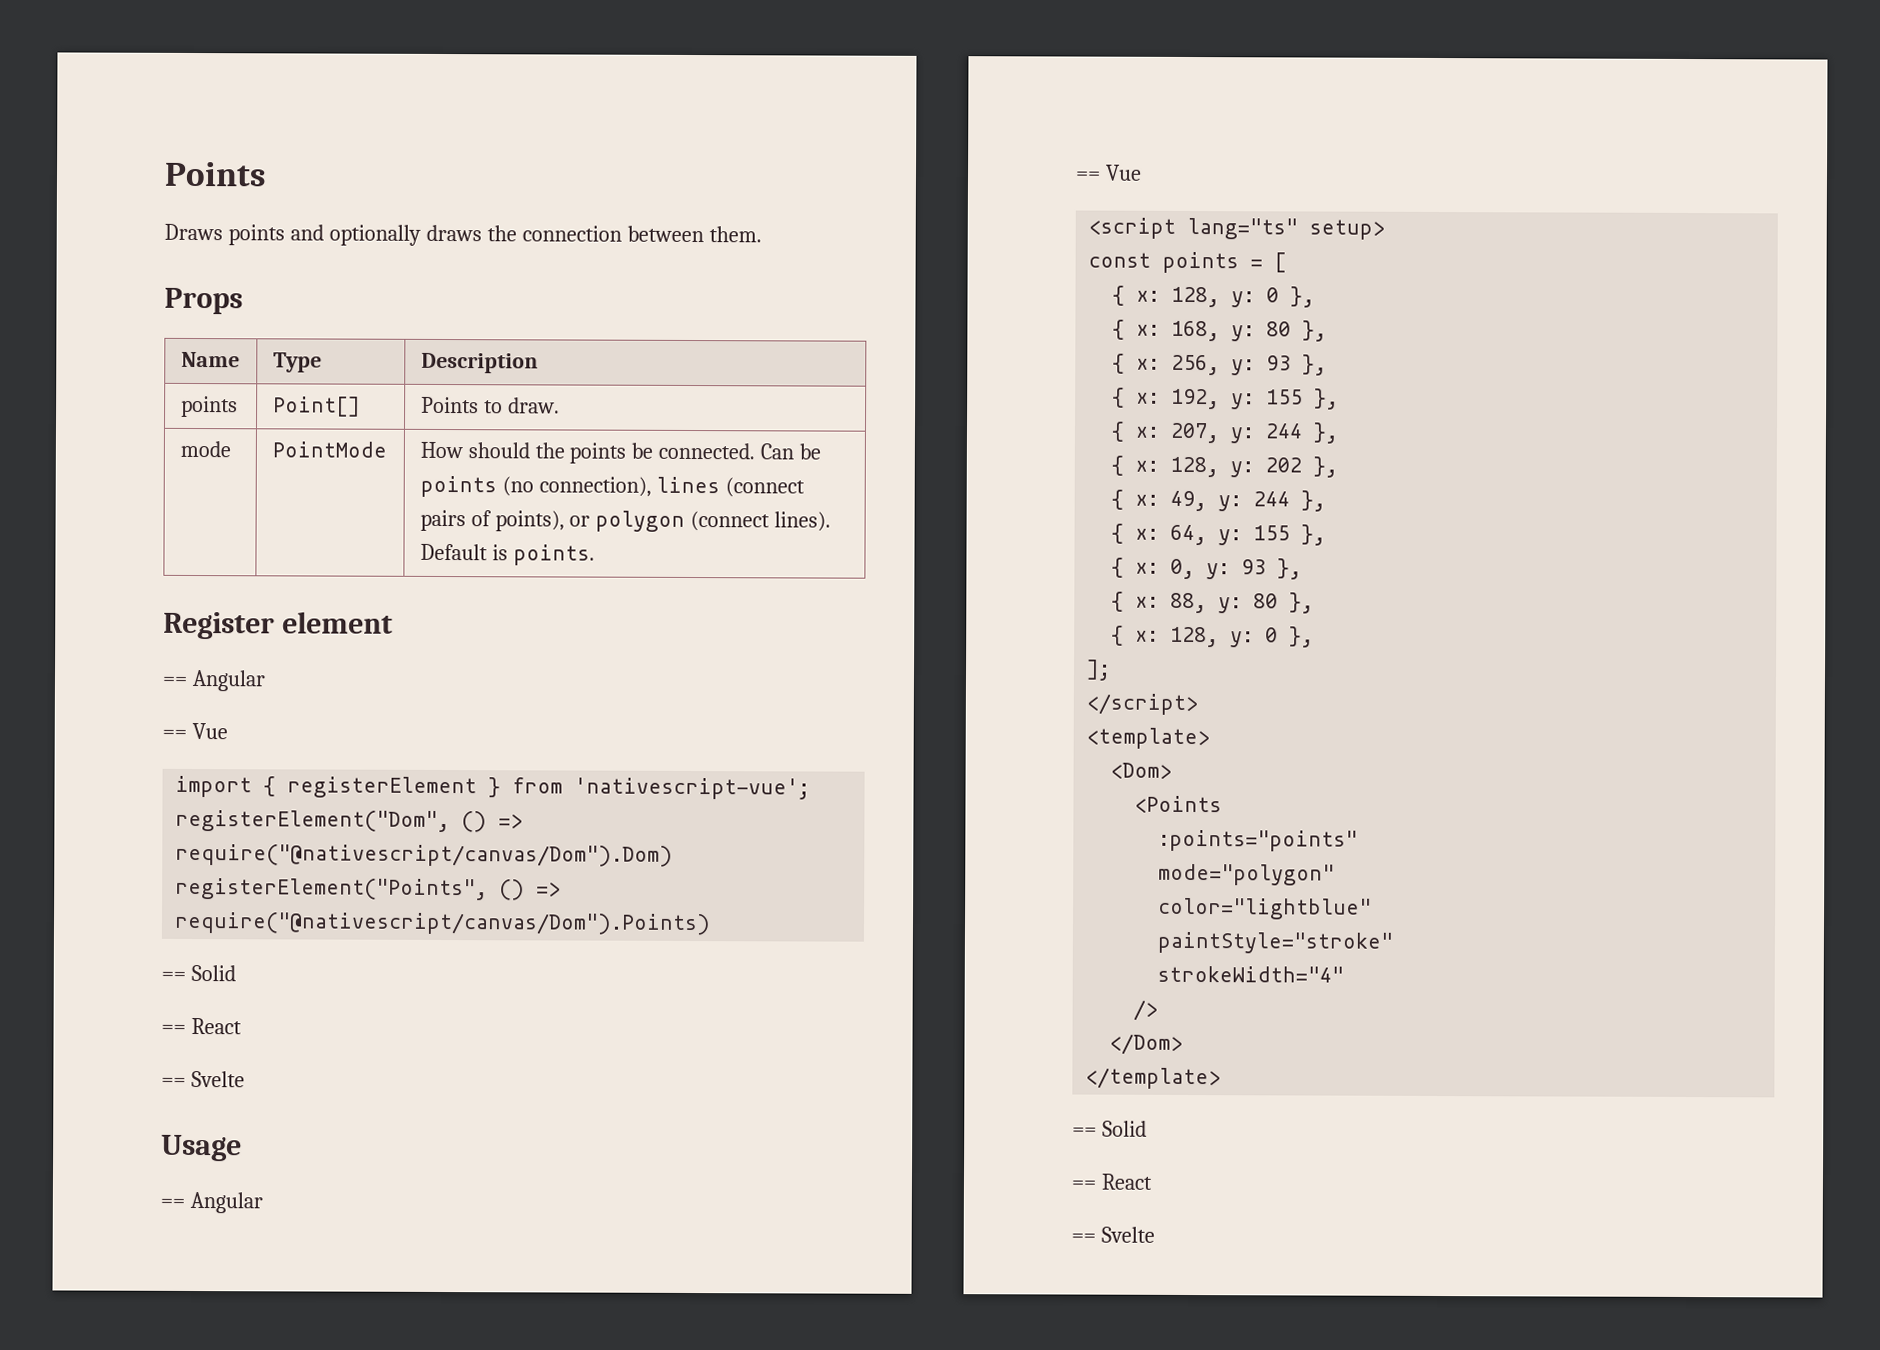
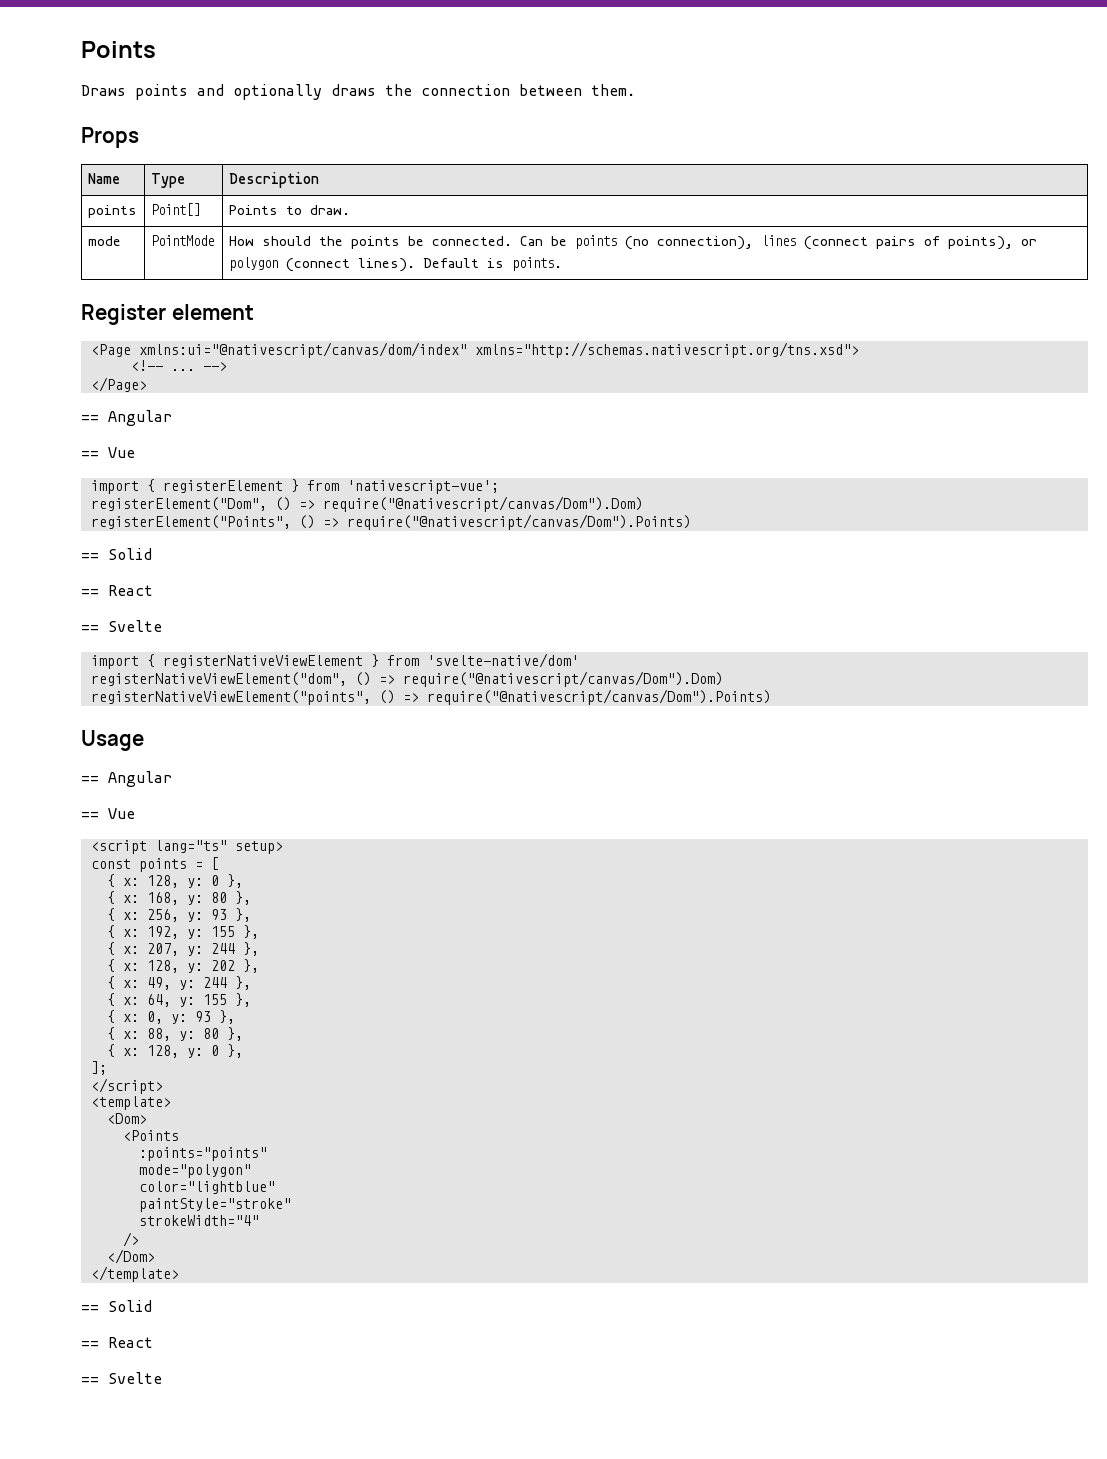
+ <Page xmlns:ui="@nativescript/canvas/dom/index" xmlns="http://schemas.nativescript.org/tns.xsd">
+ <!-- ... -->
+ </Page>
+ import { registerNativeViewElement } from 'svelte-native/dom'
+ registerNativeViewElement("dom", () => require("@nativescript/canvas/Dom").Dom)
+ registerNativeViewElement("points", () => require("@nativescript/canvas/Dom").Points)

